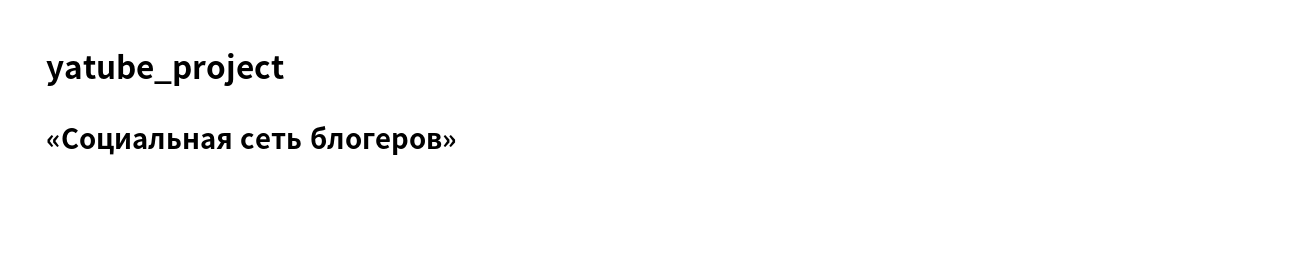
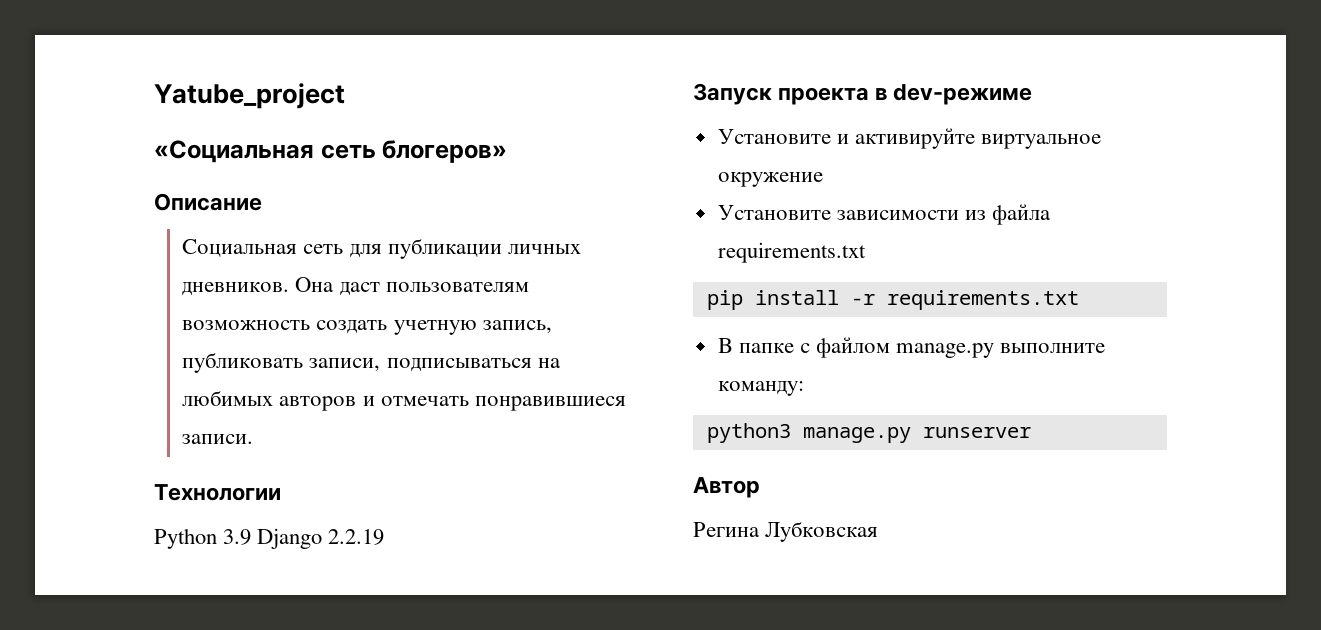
- yatube_project
+ Yatube_project
+ Описание
+ Социальная сеть для публикации личных дневников. Она даст пользователям возможность создать учетную запись, публиковать записи, подписываться на любимых авторов и отмечать понравившиеся записи.
+ Технологии
+ Python 3.9 Django 2.2.19
+ Запуск проекта в dev-режиме
+ Установите и активируйте виртуальное окружение
+ Установите зависимости из файла requirements.txt
+ pip install -r requirements.txt
+ В папке с файлом manage.py выполните команду:
+ python3 manage.py runserver
+ Автор
+ Регина Лубковская

